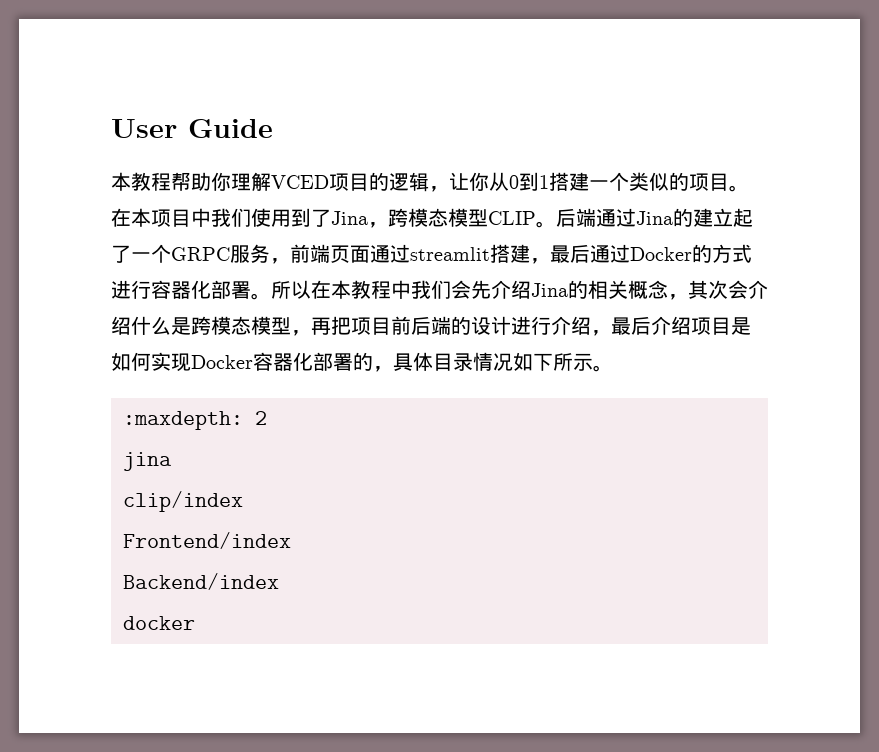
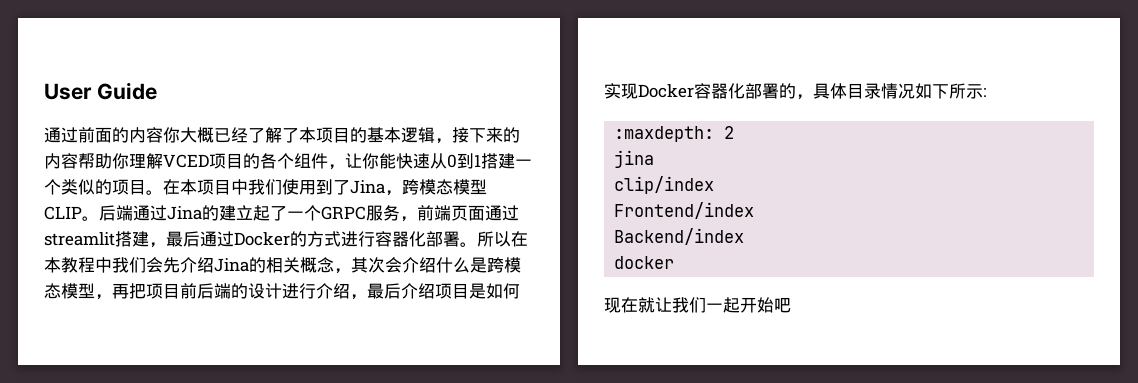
- 本教程帮助你理解VCED项目的逻辑，让你从0到1搭建一个类似的项目。
+ 通过前面的内容你大概已经了解了本项目的基本逻辑，接下来的内容帮助你理解VCED项目的各个组件，让你能快速从0到1搭建一个类似的项目。
- 所以在本教程中我们会先介绍Jina的相关概念，其次会介绍什么是跨模态模型，再把项目前后端的设计进行介绍，最后介绍项目是如何实现Docker容器化部署的，具体目录情况如下所示。
+ 所以在本教程中我们会先介绍Jina的相关概念，其次会介绍什么是跨模态模型，再把项目前后端的设计进行介绍，最后介绍项目是如何实现Docker容器化部署的，具体目录情况如下所示:
+ 现在就让我们一起开始吧

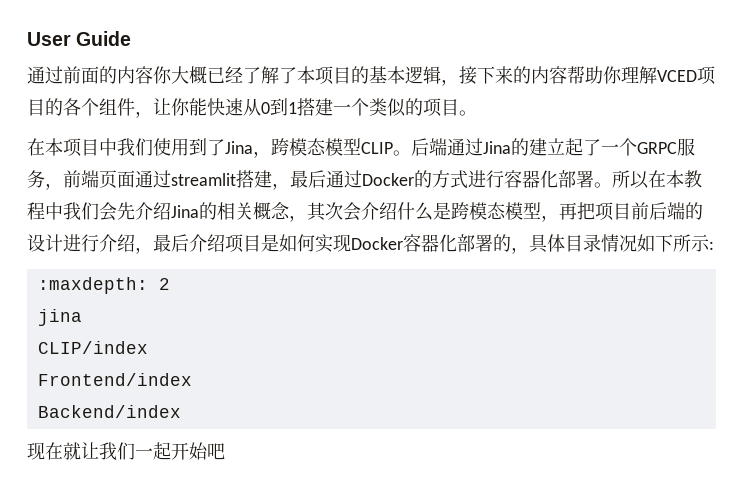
- 通过前面的内容你大概已经了解了本项目的基本逻辑，接下来的内容帮助你理解VCED项目的各个组件，让你能快速从0到1搭建一个类似的项目。在本项目中我们使用到了Jina，跨模态模型CLIP。
+ 通过前面的内容你大概已经了解了本项目的基本逻辑，接下来的内容帮助你理解VCED项目的各个组件，让你能快速从0到1搭建一个类似的项目。
+ 在本项目中我们使用到了Jina，跨模态模型CLIP。
- clip/index
+ CLIP/index
- docker

